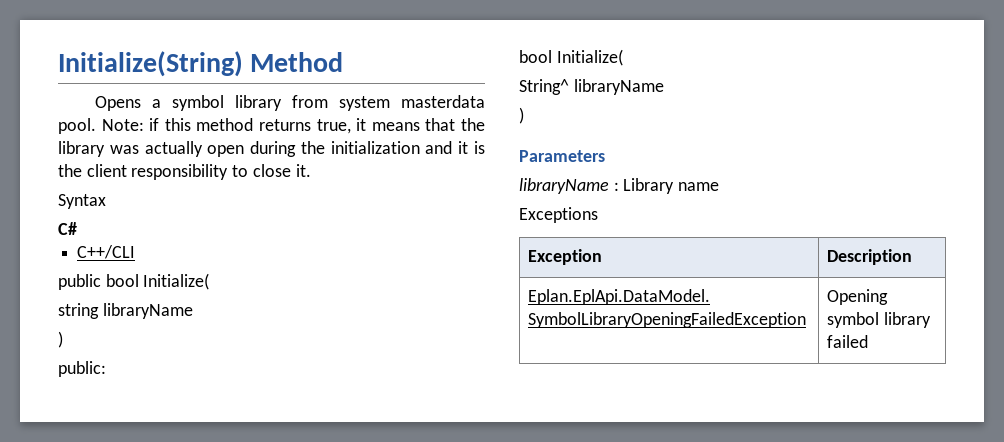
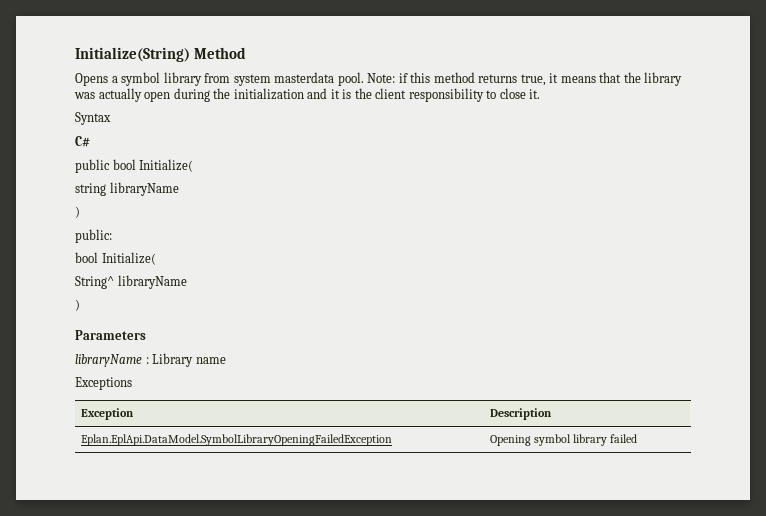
- C++/CLI

